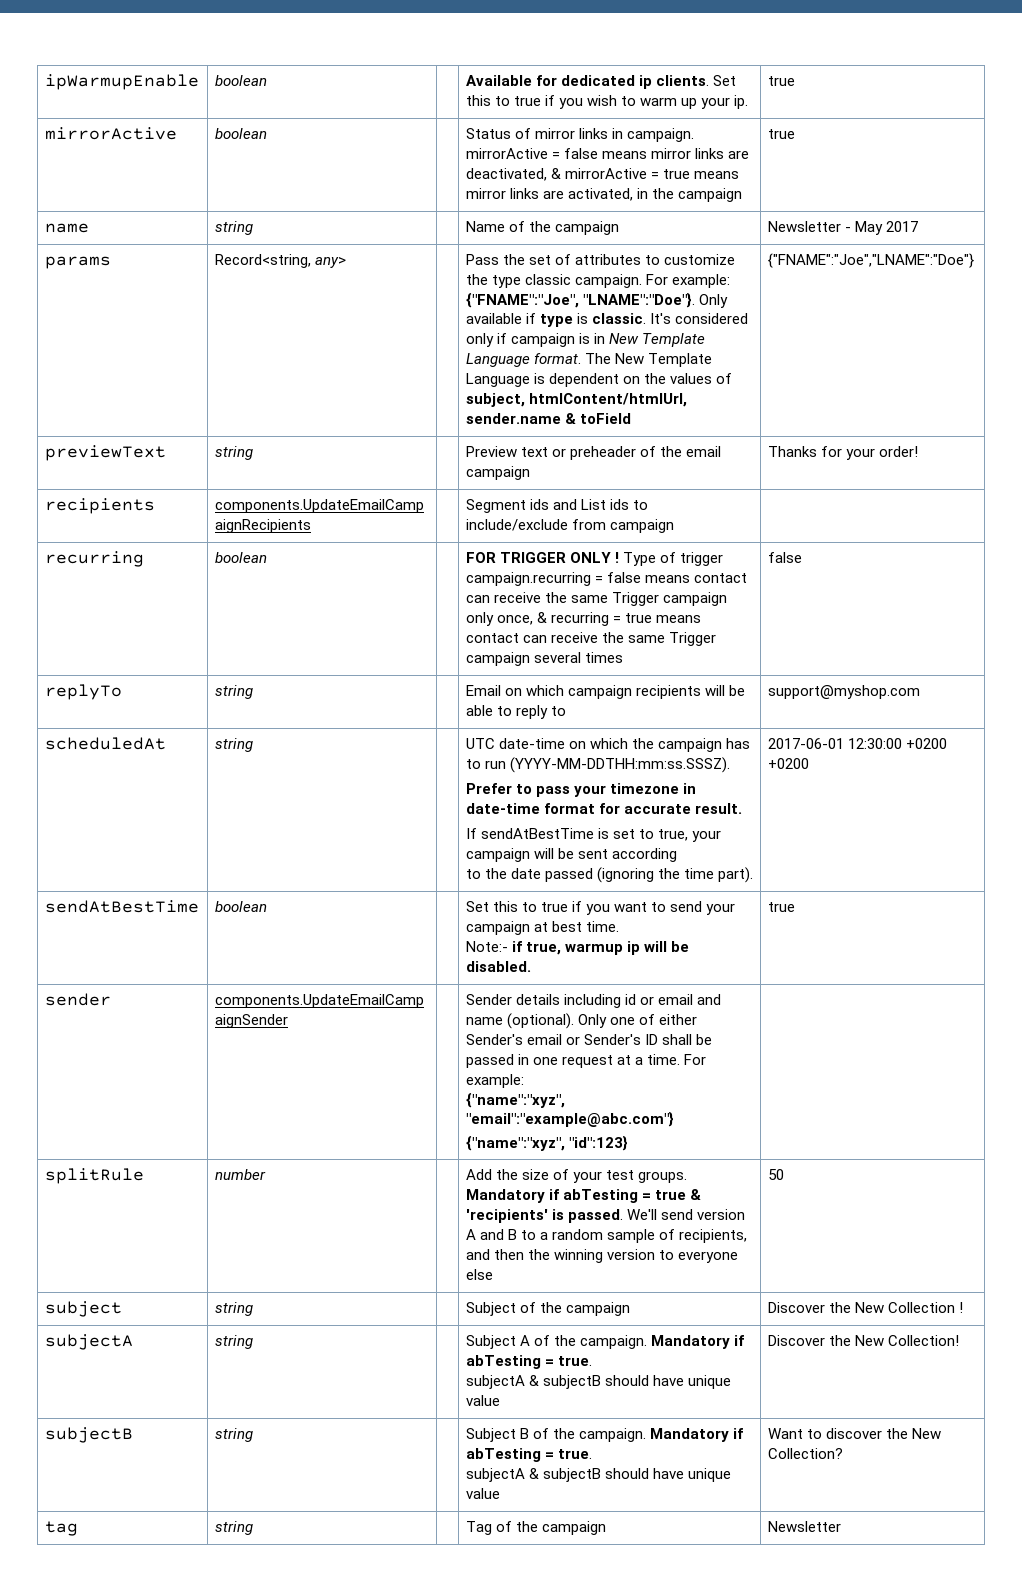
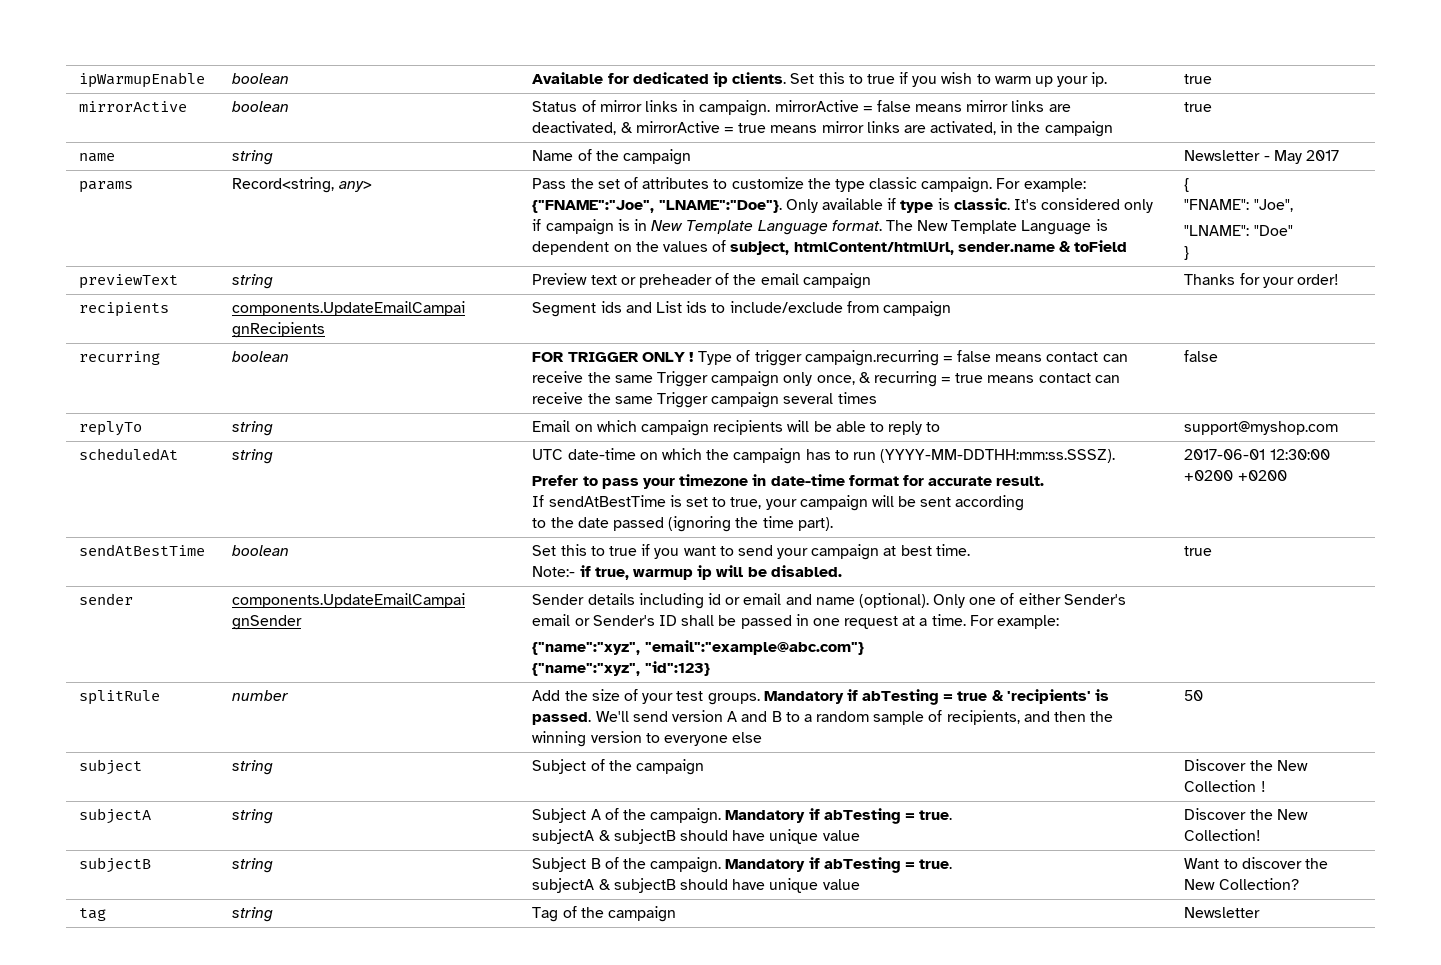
- {"FNAME":"Joe","LNAME":"Doe"}
+ {
+ "FNAME": "Joe",
+ "LNAME": "Doe"
+ }

